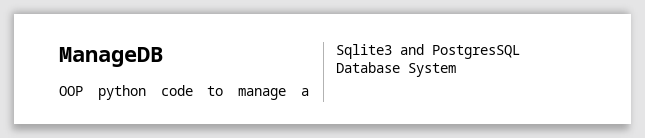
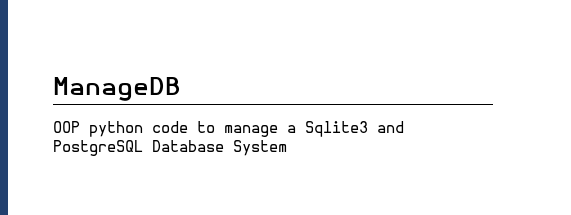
- OOP python code to manage a Sqlite3 and PostgresSQL Database System
+ OOP python code to manage a Sqlite3 and PostgreSQL Database System

